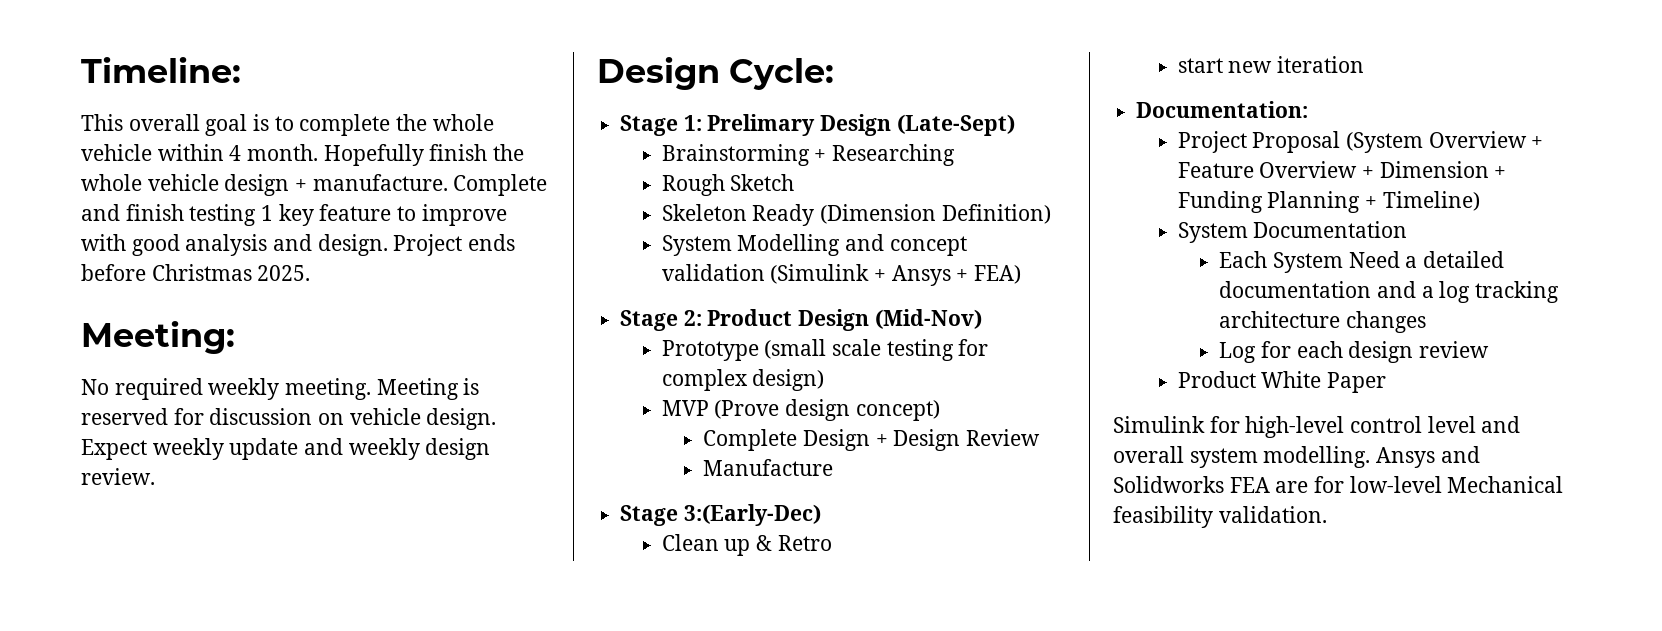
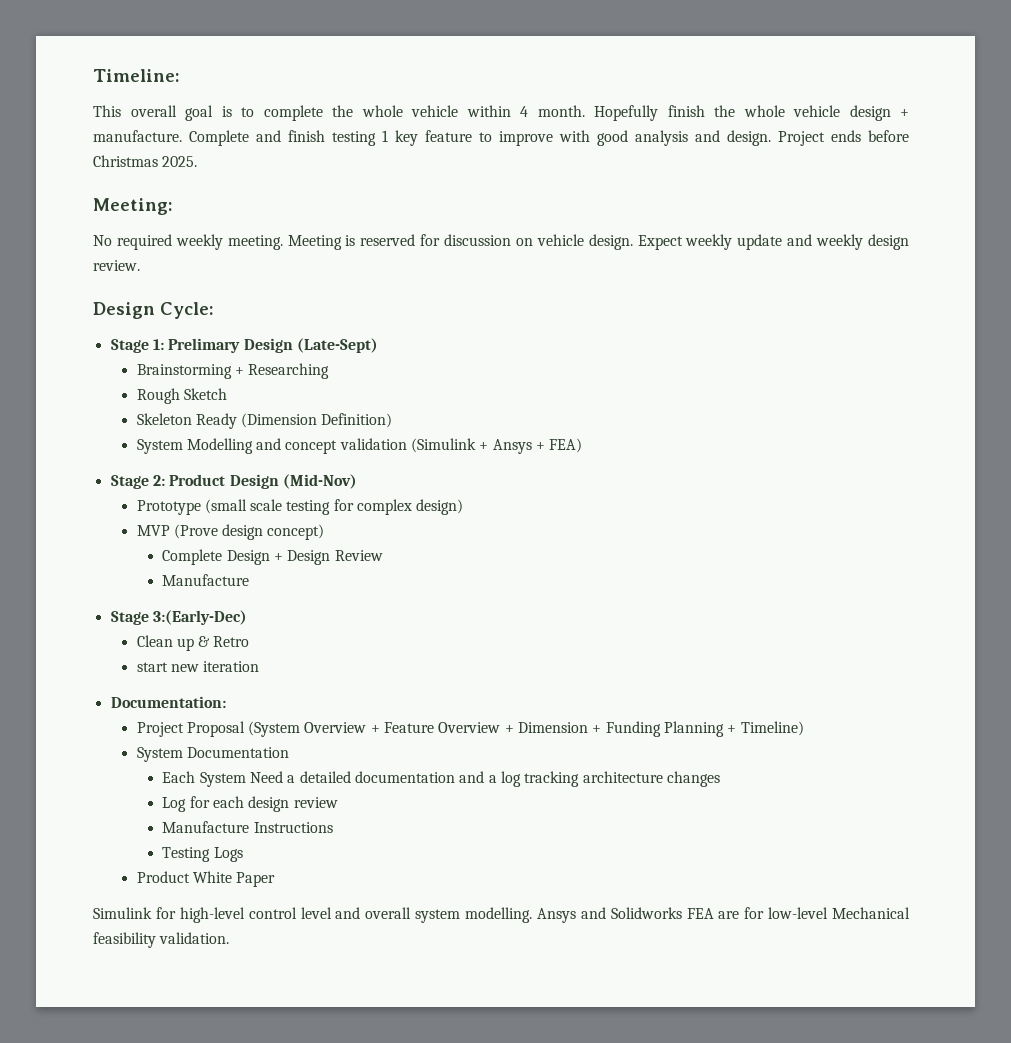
+ Manufacture Instructions
+ Testing Logs

